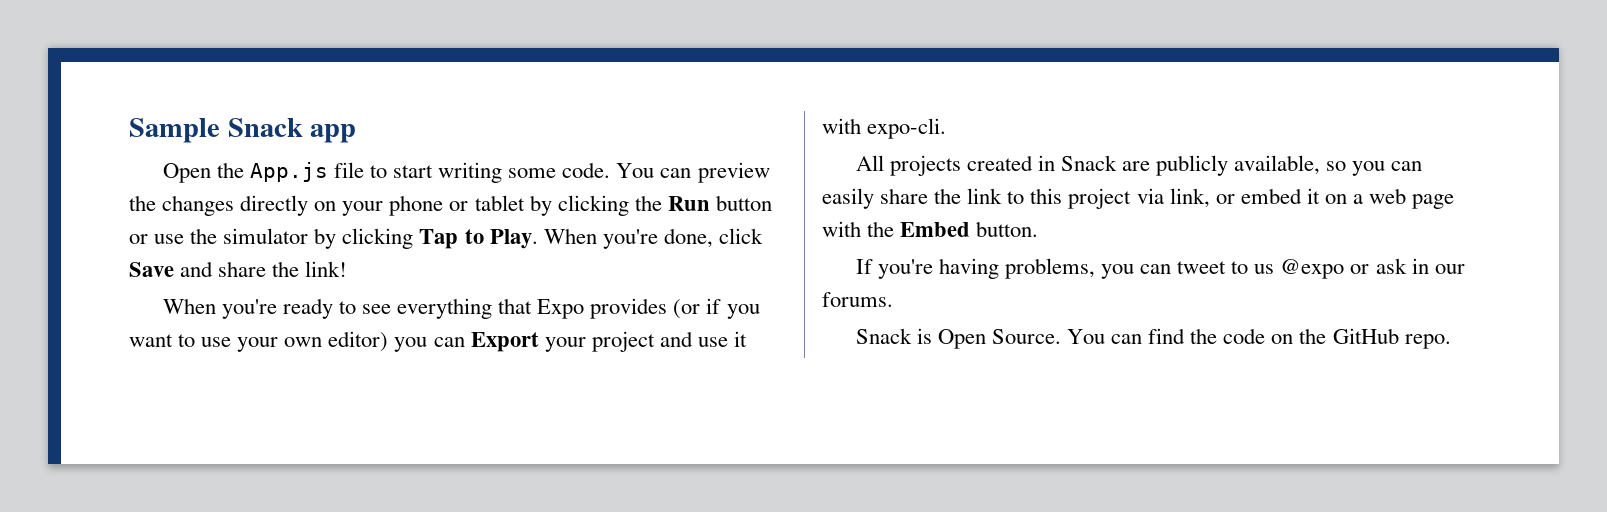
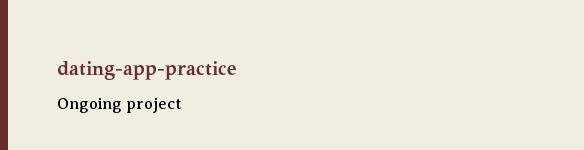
- Sample Snack app
- Open the App.js file to start writing some code. You can preview the changes directly on your phone or tablet by clicking the Run button or use the simulator by clicking Tap to Play. When you're done, click Save and share the link!
- When you're ready to see everything that Expo provides (or if you want to use your own editor) you can Export your project and use it with expo-cli.
- All projects created in Snack are publicly available, so you can easily share the link to this project via link, or embed it on a web page with the Embed button.
- If you're having problems, you can tweet to us @expo or ask in our forums.
- Snack is Open Source. You can find the code on the GitHub repo.
+ dating-app-practice
+ Ongoing project

